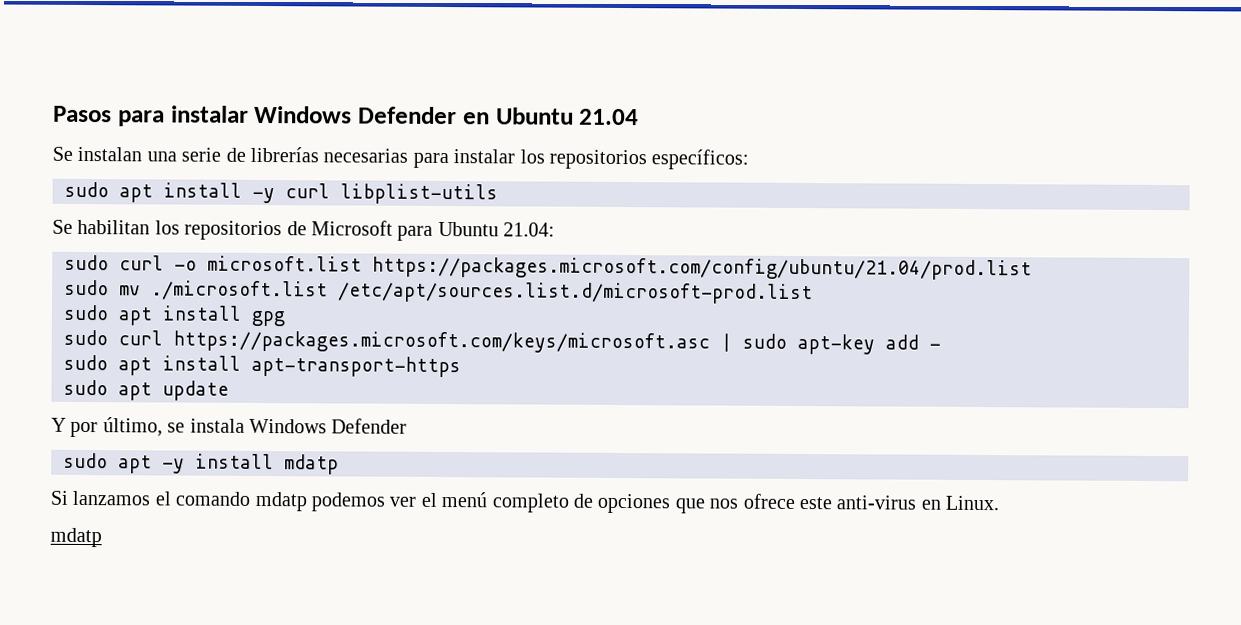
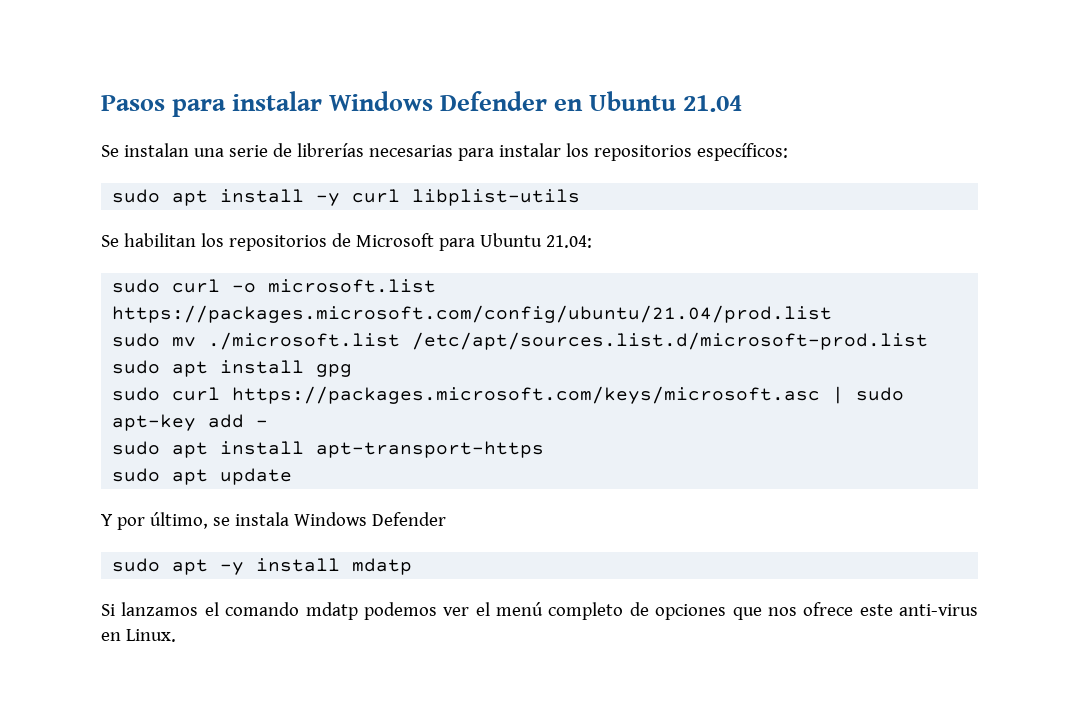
  Si lanzamos el comando mdatp podemos ver el menú completo de opciones que nos ofrece este anti-virus en Linux.
- mdatp

